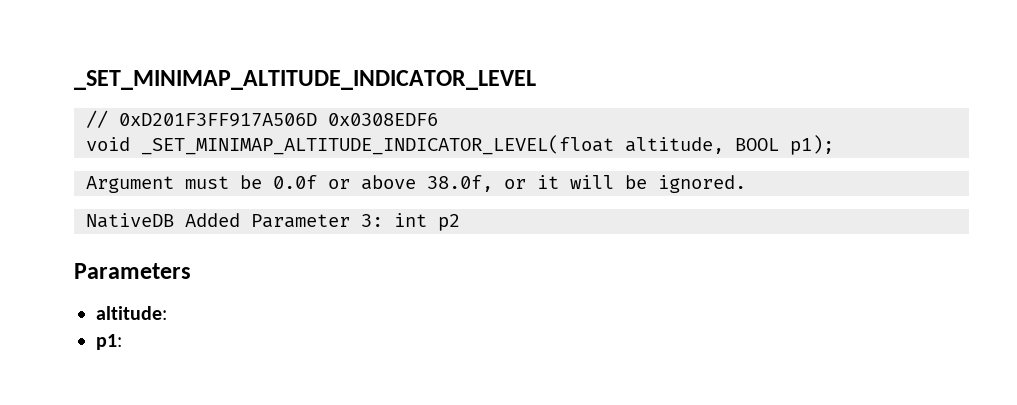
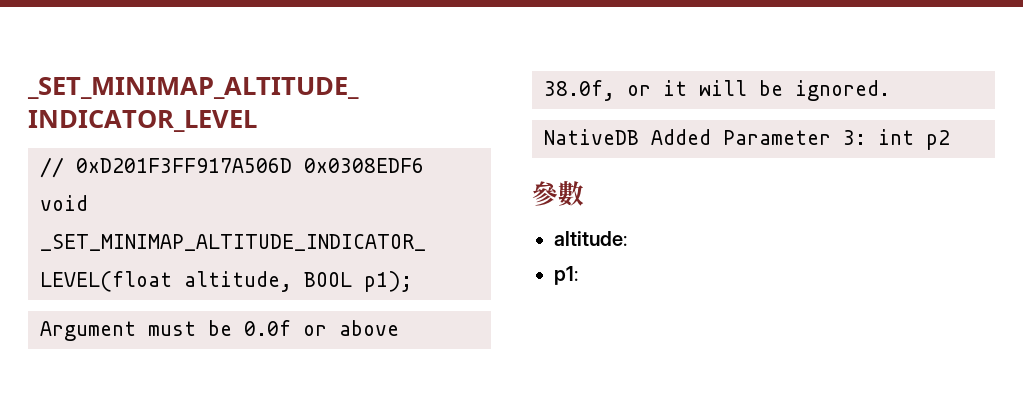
- Parameters
+ 參數

